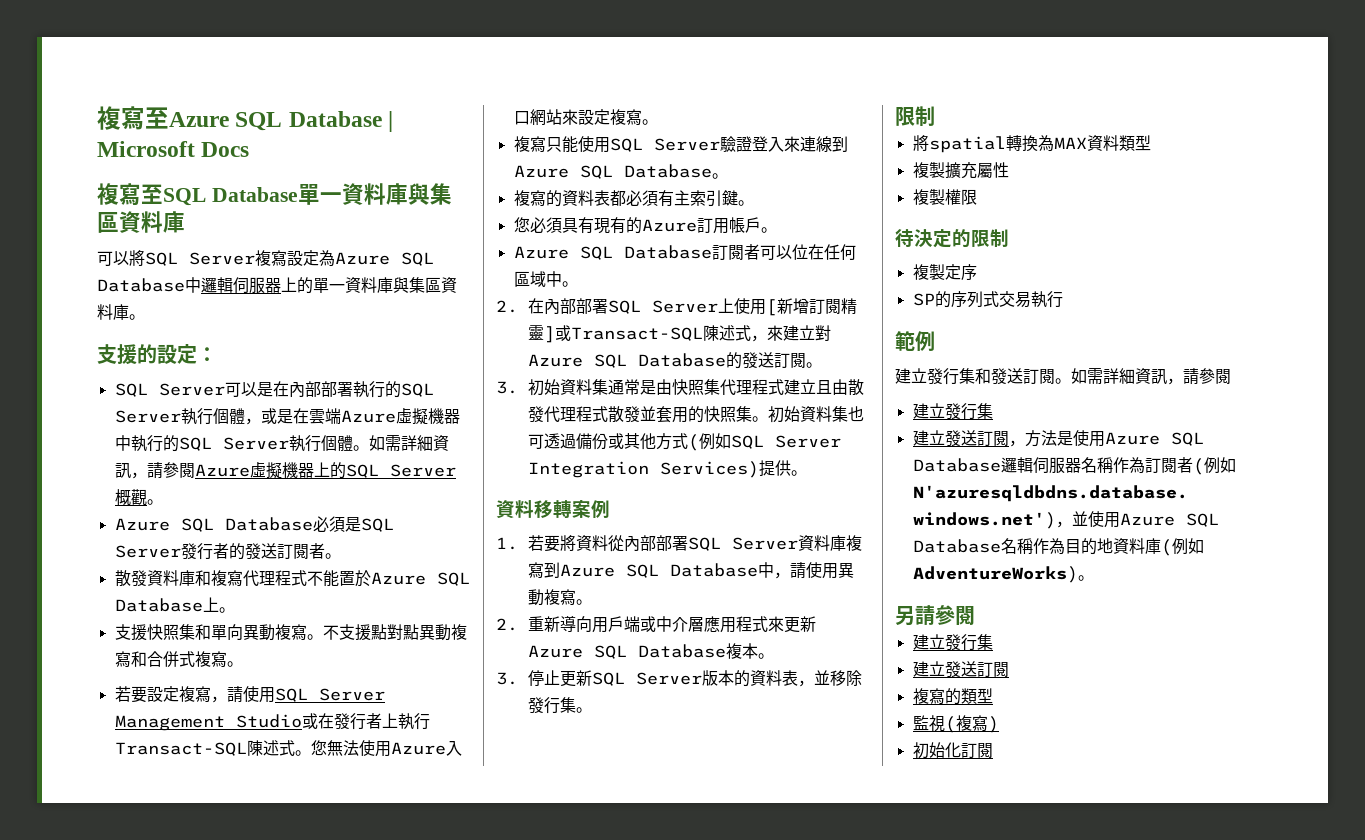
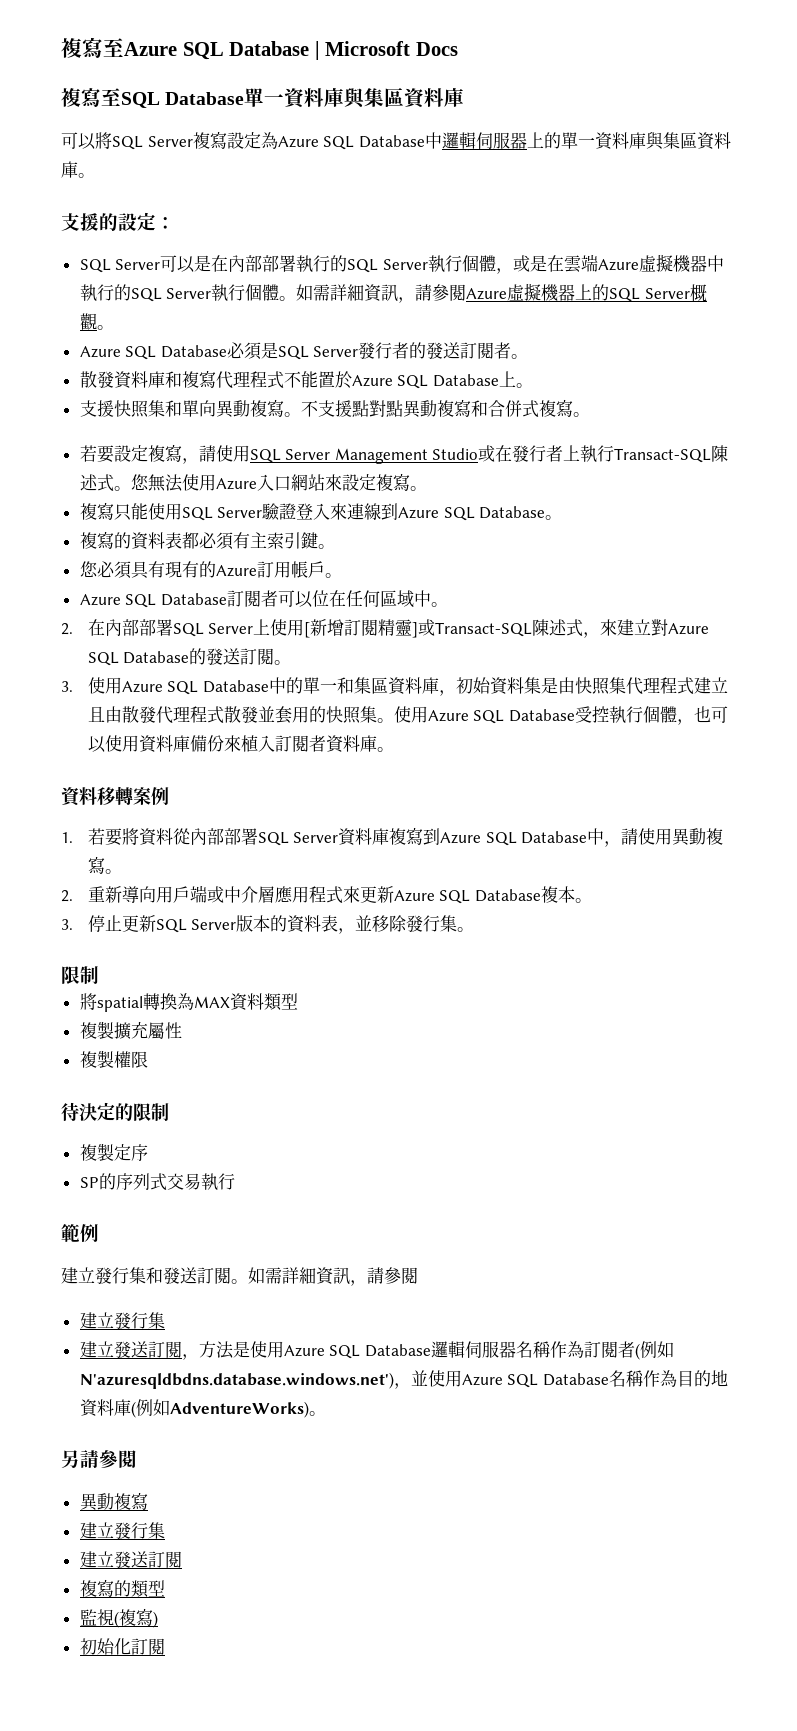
- 3.初始資料集通常是由快照集代理程式建立且由散發代理程式散發並套用的快照集。
+ 3.使用Azure SQL Database中的單一和集區資料庫，初始資料集是由快照集代理程式建立且由散發代理程式散發並套用的快照集。
- 初始資料集也可透過備份或其他方式(例如SQL Server Integration Services)提供。
+ 使用Azure SQL Database受控執行個體，也可以使用資料庫備份來植入訂閱者資料庫。
  另請參閱
+ 異動複寫

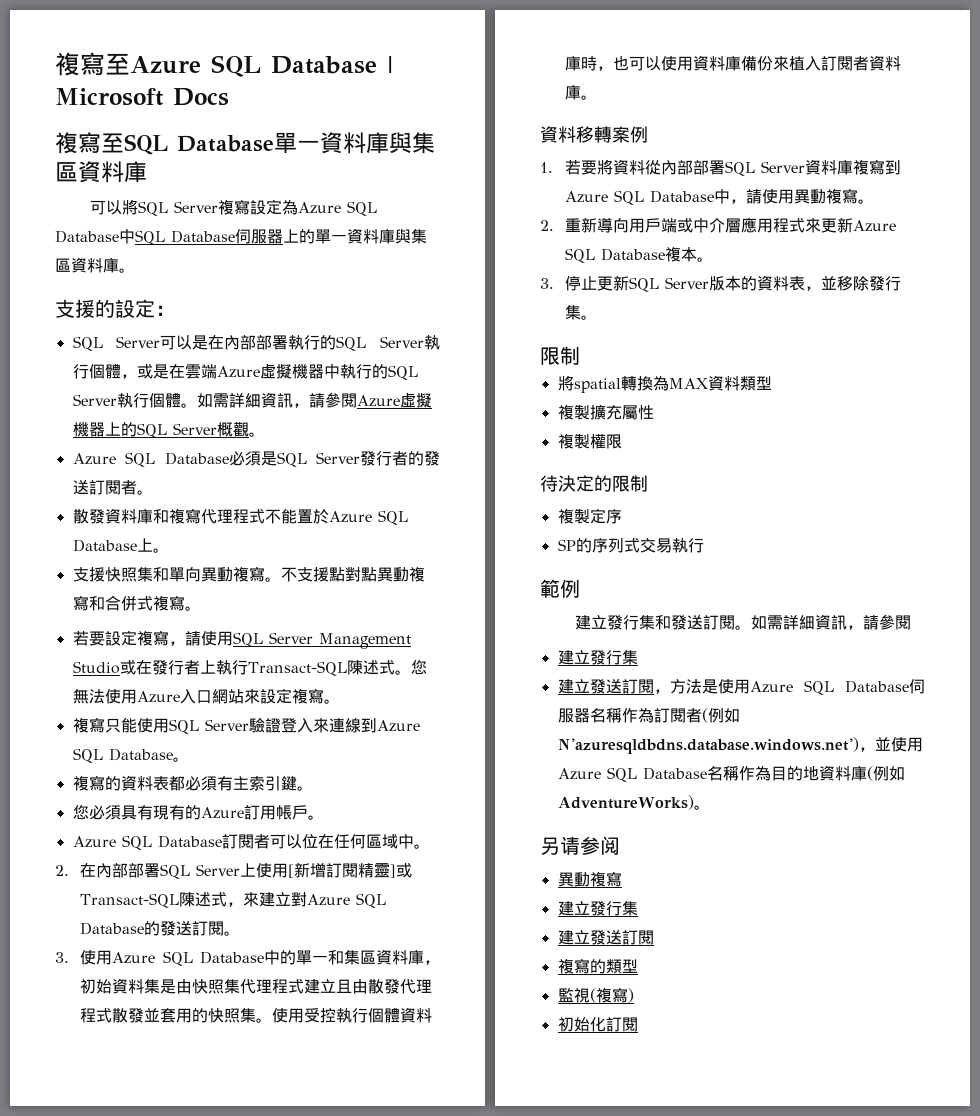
- 可以將SQL Server複寫設定為Azure SQL Database中邏輯伺服器上的單一資料庫與集區資料庫。
+ 可以將SQL Server複寫設定為Azure SQL Database中SQL Database伺服器上的單一資料庫與集區資料庫。
- 使用Azure SQL Database受控執行個體，也可以使用資料庫備份來植入訂閱者資料庫。
+ 使用受控執行個體資料庫時，也可以使用資料庫備份來植入訂閱者資料庫。
- 建立發送訂閱，方法是使用Azure SQL Database邏輯伺服器名稱作為訂閱者(例如N'azuresqldbdns.database.windows.net')，並使用Azure SQL Database名稱作為目的地資料庫(例如AdventureWorks)。
+ 建立發送訂閱，方法是使用Azure SQL Database伺服器名稱作為訂閱者(例如N'azuresqldbdns.database.windows.net')，並使用Azure SQL Database名稱作為目的地資料庫(例如AdventureWorks)。
- 另請參閱
+ 另请参阅

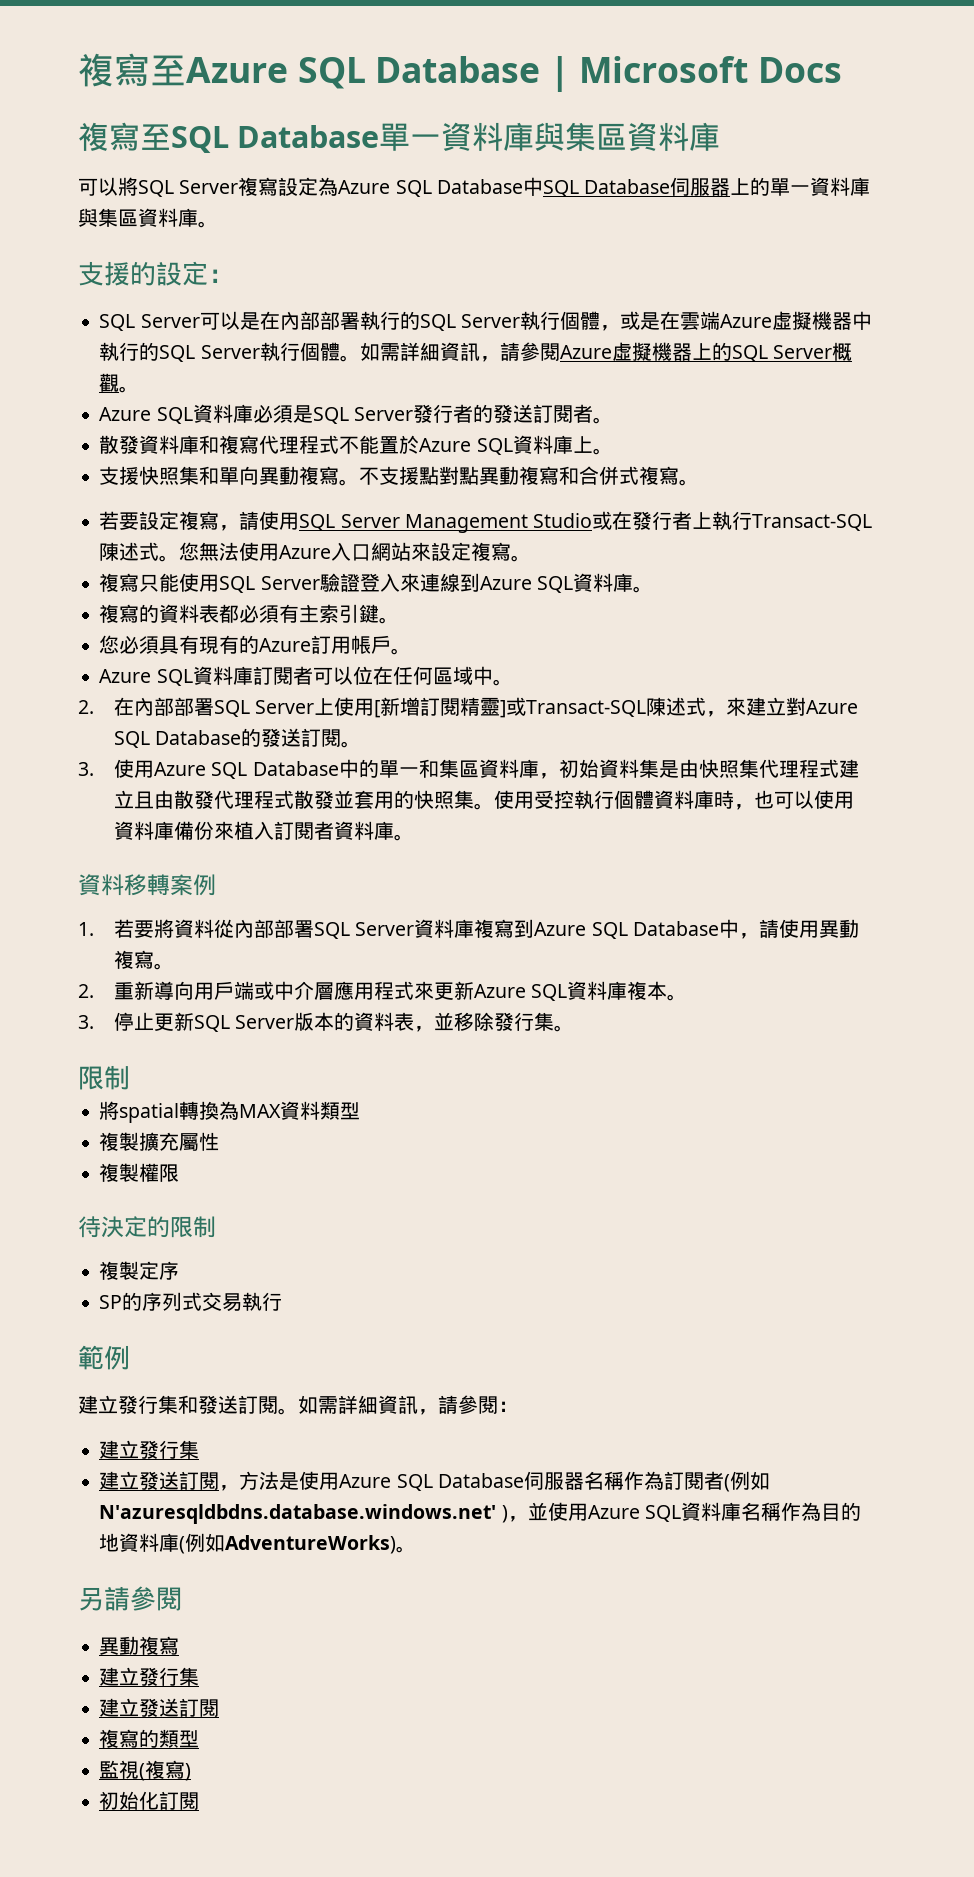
- Azure SQL Database必須是SQL Server發行者的發送訂閱者。
+ Azure SQL資料庫必須是SQL Server發行者的發送訂閱者。
- 散發資料庫和複寫代理程式不能置於Azure SQL Database上。
+ 散發資料庫和複寫代理程式不能置於Azure SQL資料庫上。
- 複寫只能使用SQL Server驗證登入來連線到Azure SQL Database。
+ 複寫只能使用SQL Server驗證登入來連線到Azure SQL資料庫。
- Azure SQL Database訂閱者可以位在任何區域中。
+ Azure SQL資料庫訂閱者可以位在任何區域中。
- 2.重新導向用戶端或中介層應用程式來更新Azure SQL Database複本。
+ 2.重新導向用戶端或中介層應用程式來更新Azure SQL資料庫複本。
- 建立發行集和發送訂閱。如需詳細資訊，請參閱
+ 建立發行集和發送訂閱。如需詳細資訊，請參閱：
- 建立發送訂閱，方法是使用Azure SQL Database伺服器名稱作為訂閱者(例如N'azuresqldbdns.database.windows.net')，並使用Azure SQL Database名稱作為目的地資料庫(例如AdventureWorks)。
+ 建立發送訂閱，方法是使用Azure SQL Database伺服器名稱作為訂閱者(例如N'azuresqldbdns.database.windows.net' )，並使用Azure SQL資料庫名稱作為目的地資料庫(例如AdventureWorks)。
- 另请参阅
+ 另請參閱

